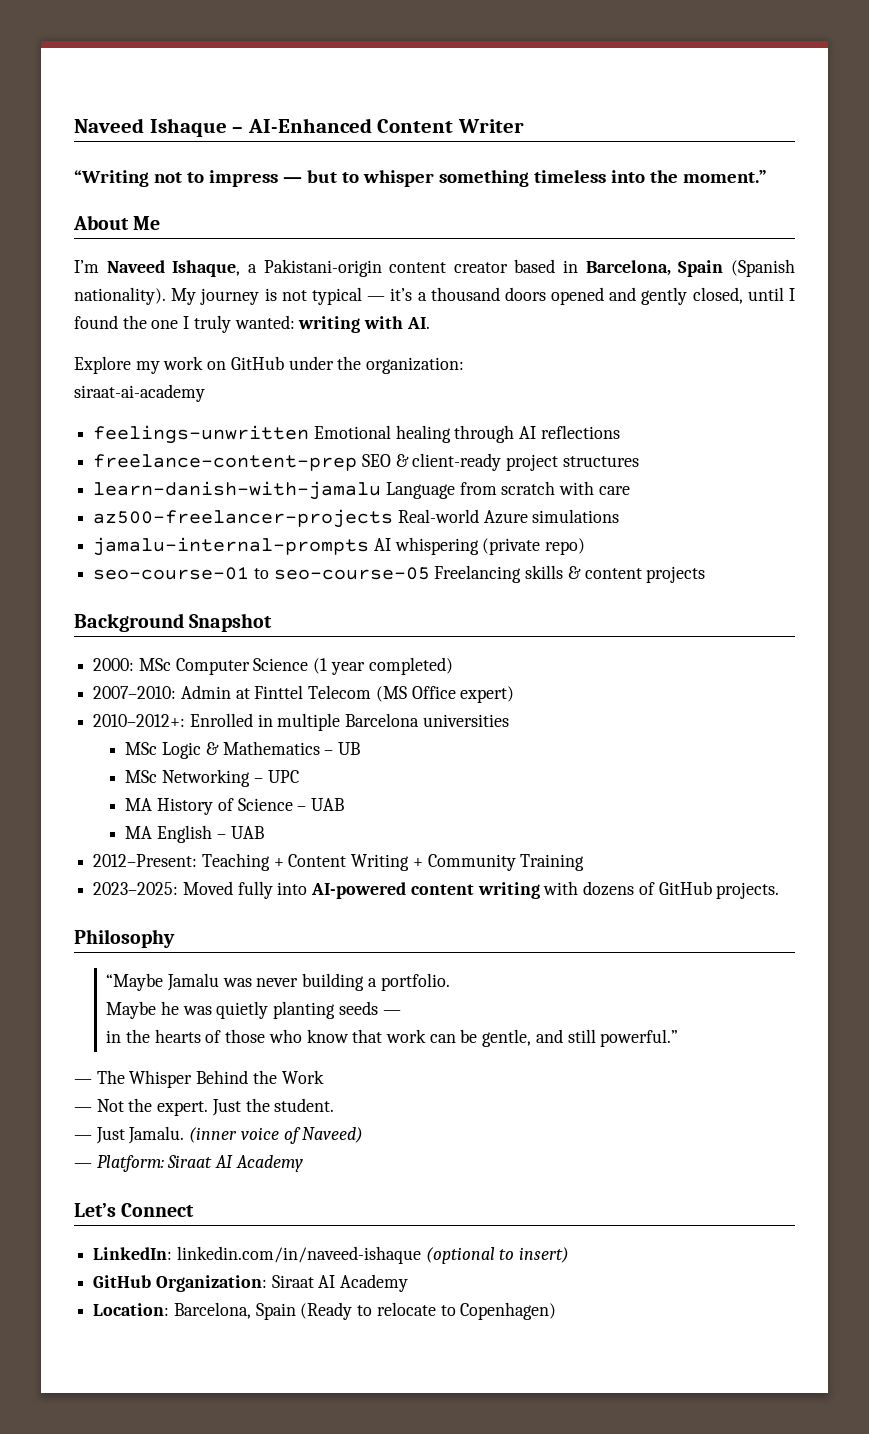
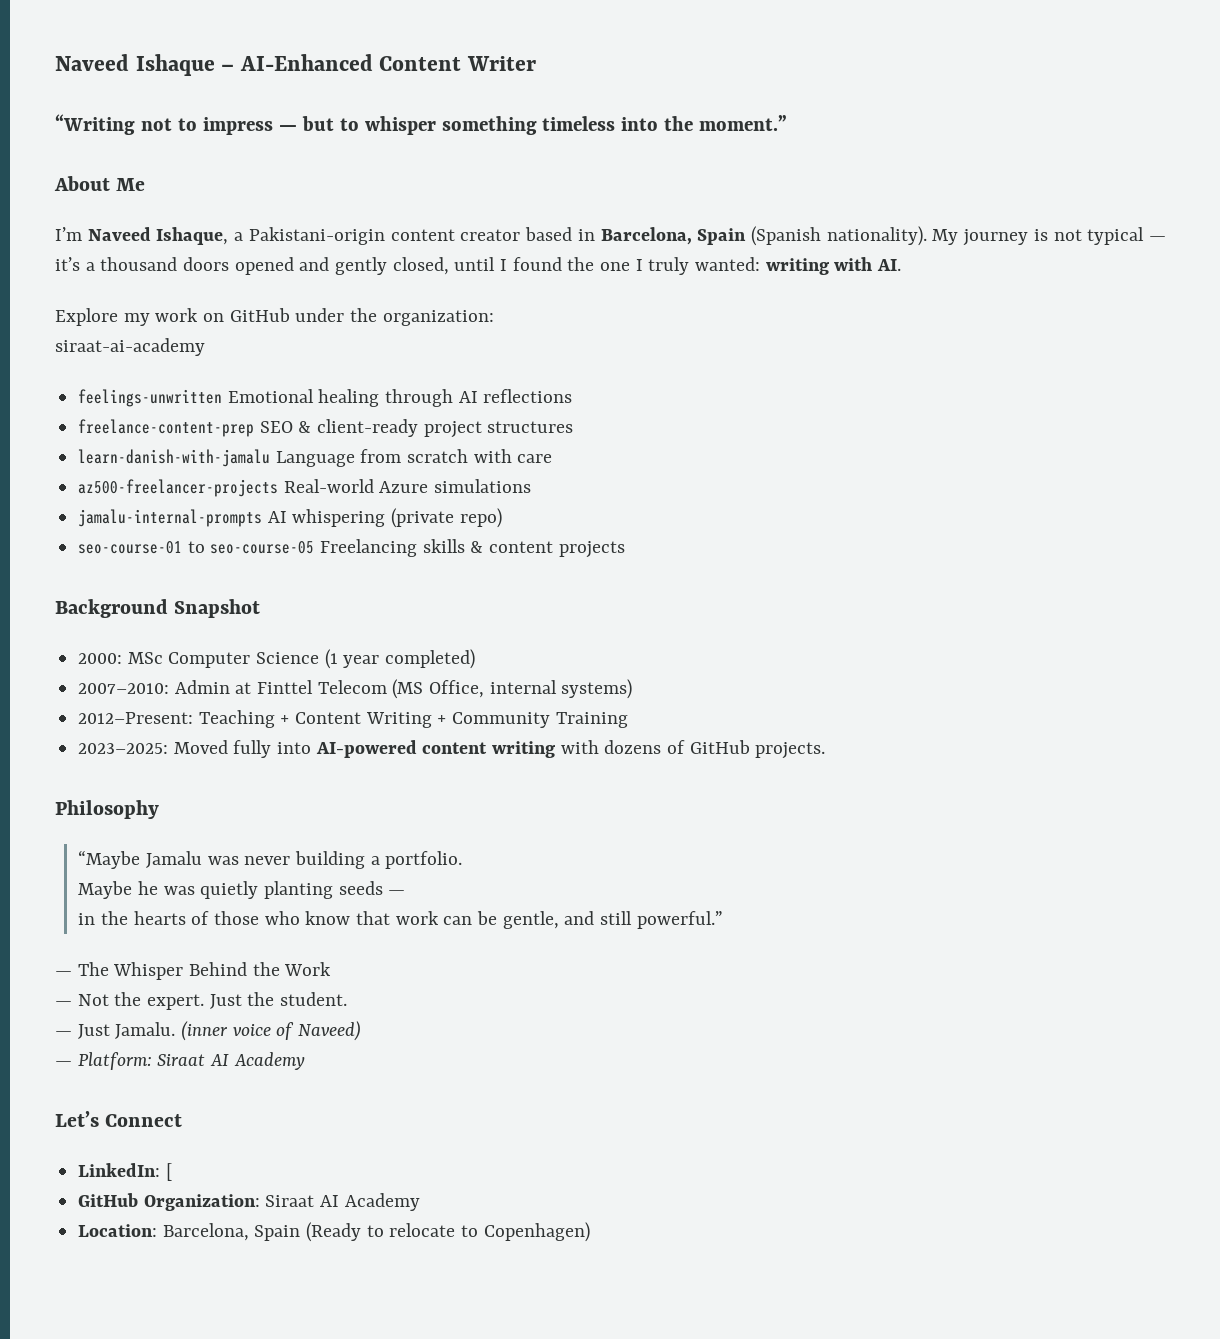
- 2007–2010: Admin at Finttel Telecom (MS Office expert)
- 2010–2012+: Enrolled in multiple Barcelona universities
- MSc Logic & Mathematics – UB
- MSc Networking – UPC
- MA History of Science – UAB
- MA English – UAB
+ 2007–2010: Admin at Finttel Telecom (MS Office, internal systems)
- LinkedIn: linkedin.com/in/naveed-ishaque (optional to insert)
+ LinkedIn: [

